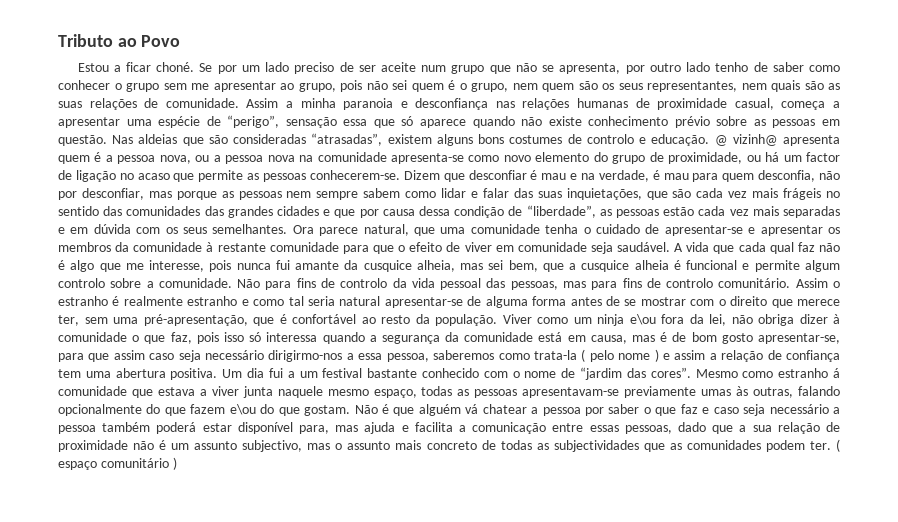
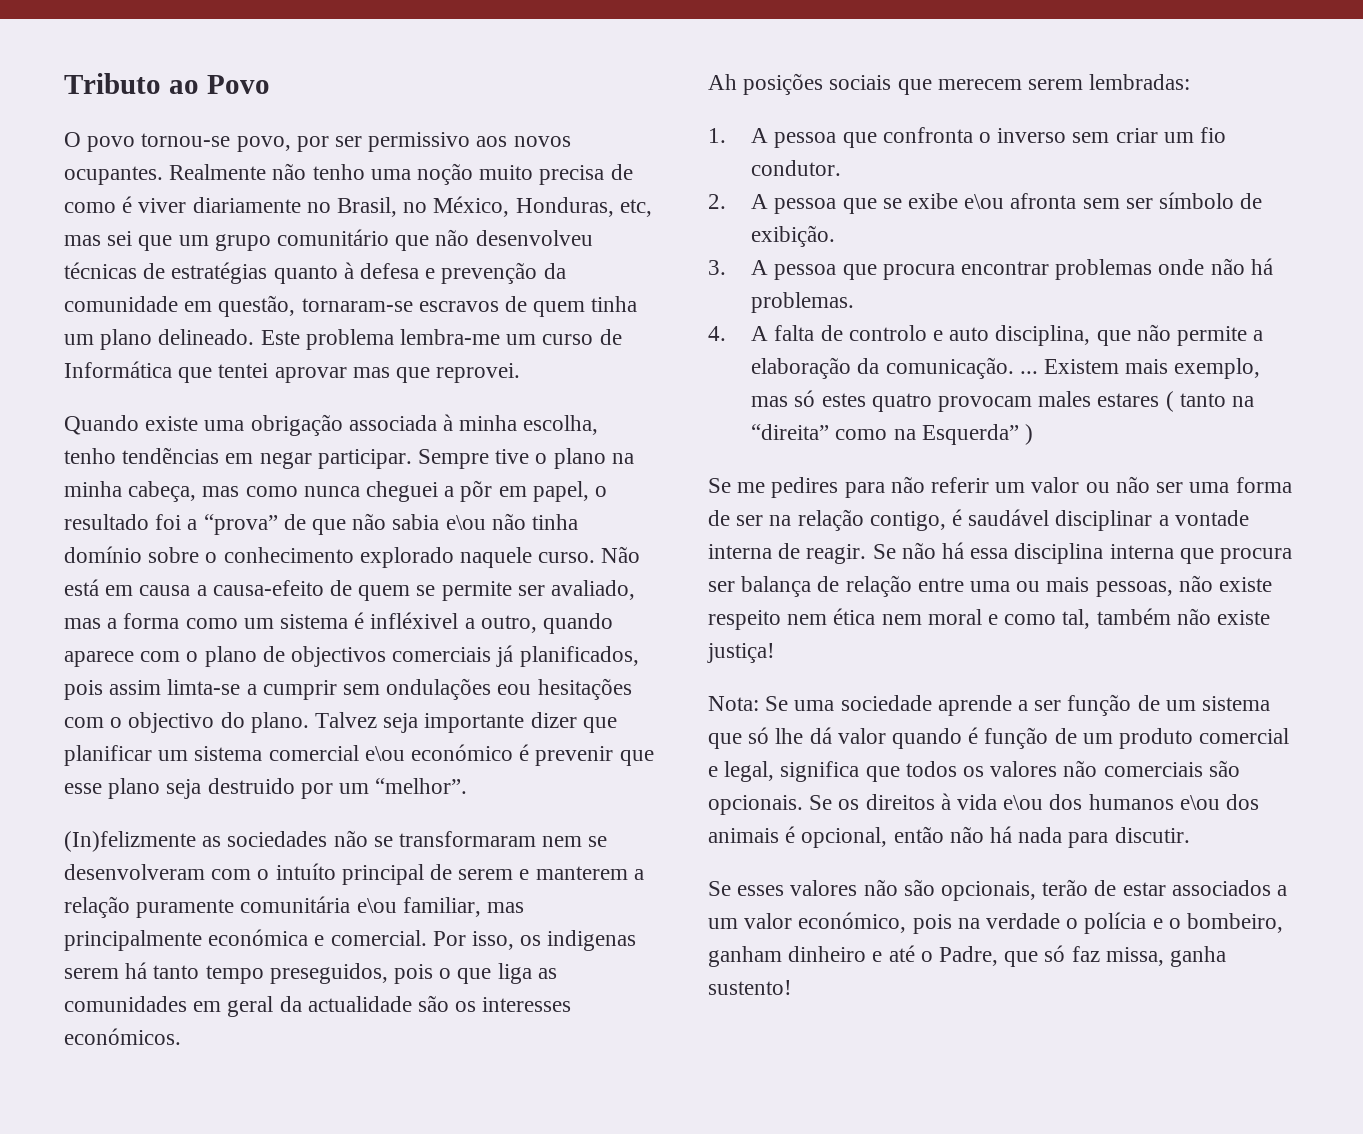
- Estou a ficar choné. Se por um lado preciso de ser aceite num grupo que não se apresenta, por outro lado tenho de saber como conhecer o grupo sem me apresentar ao grupo, pois não sei quem é o grupo, nem quem são os seus representantes, nem quais são as suas relações de comunidade. Assim a minha paranoia e desconfiança nas relações humanas de proximidade casual, começa a apresentar uma espécie de “perigo”, sensação essa que só aparece quando não existe conhecimento prévio sobre as pessoas em questão. Nas aldeias que são consideradas “atrasadas”, existem alguns bons costumes de controlo e educação. @ vizinh@ apresenta quem é a pessoa nova, ou a pessoa nova na comunidade apresenta-se como novo elemento do grupo de proximidade, ou há um factor de ligação no acaso que permite as pessoas conhecerem-se. Dizem que desconfiar é mau e na verdade, é mau para quem desconfia, não por desconfiar, mas porque as pessoas nem sempre sabem como lidar e falar das suas inquietações, que são cada vez mais frágeis no sentido das comunidades das grandes cidades e que por causa dessa condição de “liberdade”, as pessoas estão cada vez mais separadas e em dúvida com os seus semelhantes. Ora parece natural, que uma comunidade tenha o cuidado de apresentar-se e apresentar os membros da comunidade à restante comunidade para que o efeito de viver em comunidade seja saudável. A vida que cada qual faz não é algo que me interesse, pois nunca fui amante da cusquice alheia, mas sei bem, que a cusquice alheia é funcional e permite algum controlo sobre a comunidade. Não para fins de controlo da vida pessoal das pessoas, mas para fins de controlo comunitário. Assim o estranho é realmente estranho e como tal seria natural apresentar-se de alguma forma antes de se mostrar com o direito que merece ter, sem uma pré-apresentação, que é confortável ao resto da população. Viver como um ninja e\ou fora da lei, não obriga dizer à comunidade o que faz, pois isso só interessa quando a segurança da comunidade está em causa, mas é de bom gosto apresentar-se, para que assim caso seja necessário dirigirmo-nos a essa pessoa, saberemos como trata-la ( pelo nome ) e assim a relação de confiança tem uma abertura positiva. Um dia fui a um festival bastante conhecido com o nome de “jardim das cores”. Mesmo como estranho á comunidade que estava a viver junta naquele mesmo espaço, todas as pessoas apresentavam-se previamente umas às outras, falando opcionalmente do que fazem e\ou do que gostam. Não é que alguém vá chatear a pessoa por saber o que faz e caso seja necessário a pessoa também poderá estar disponível para, mas ajuda e facilita a comunicação entre essas pessoas, dado que a sua relação de proximidade não é um assunto subjectivo, mas o assunto mais concreto de todas as subjectividades que as comunidades podem ter. ( espaço comunitário )
+ O povo tornou-se povo, por ser permissivo aos novos ocupantes. Realmente não tenho uma noção muito precisa de como é viver diariamente no Brasil, no México, Honduras, etc, mas sei que um grupo comunitário que não desenvolveu técnicas de estratégias quanto à defesa e prevenção da comunidade em questão, tornaram-se escravos de quem tinha um plano delineado. Este problema lembra-me um curso de Informática que tentei aprovar mas que reprovei.
+ Quando existe uma obrigação associada à minha escolha, tenho tendẽncias em negar participar. Sempre tive o plano na minha cabeça, mas como nunca cheguei a põr em papel, o resultado foi a “prova” de que não sabia e\ou não tinha domínio sobre o conhecimento explorado naquele curso. Não está em causa a causa-efeito de quem se permite ser avaliado, mas a forma como um sistema é infléxivel a outro, quando aparece com o plano de objectivos comerciais já planificados, pois assim limta-se a cumprir sem ondulações eou hesitações com o objectivo do plano. Talvez seja importante dizer que planificar um sistema comercial e\ou económico é prevenir que esse plano seja destruido por um “melhor”.
+ (In)felizmente as sociedades não se transformaram nem se desenvolveram com o intuíto principal de serem e manterem a relação puramente comunitária e\ou familiar, mas principalmente económica e comercial. Por isso, os indigenas serem há tanto tempo preseguidos, pois o que liga as comunidades em geral da actualidade são os interesses económicos.
+ Ah posições sociais que merecem serem lembradas:
+ 1. A pessoa que confronta o inverso sem criar um fio condutor.
+ 2. A pessoa que se exibe e\ou afronta sem ser símbolo de exibição.
+ 3. A pessoa que procura encontrar problemas onde não há problemas.
+ 4. A falta de controlo e auto disciplina, que não permite a elaboração da comunicação. ... Existem mais exemplo, mas só estes quatro provocam males estares ( tanto na “direita” como na Esquerda” )
+ Se me pedires para não referir um valor ou não ser uma forma de ser na relação contigo, é saudável disciplinar a vontade interna de reagir. Se não há essa disciplina interna que procura ser balança de relação entre uma ou mais pessoas, não existe respeito nem ética nem moral e como tal, também não existe justiça!
+ Nota: Se uma sociedade aprende a ser função de um sistema que só lhe dá valor quando é função de um produto comercial e legal, significa que todos os valores não comerciais são opcionais. Se os direitos à vida e\ou dos humanos e\ou dos animais é opcional, então não há nada para discutir.
+ Se esses valores não são opcionais, terão de estar associados a um valor económico, pois na verdade o polícia e o bombeiro, ganham dinheiro e até o Padre, que só faz missa, ganha sustento!

